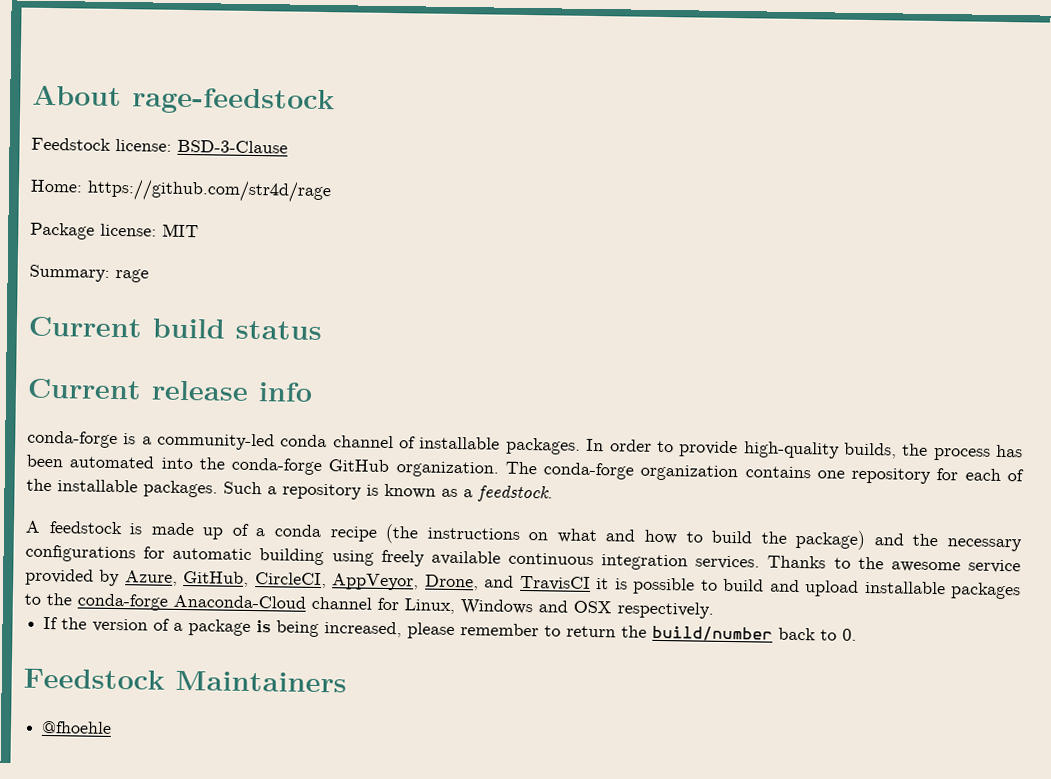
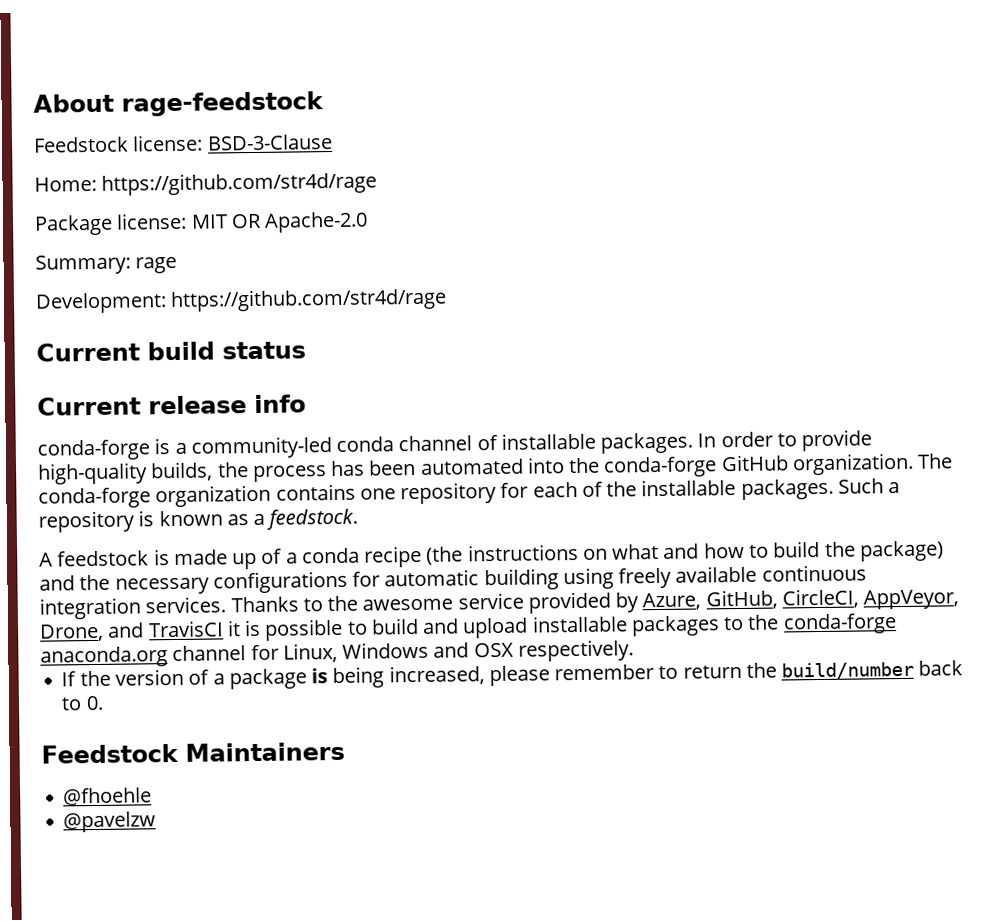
- Package license: MIT
+ Package license: MIT OR Apache-2.0
+ Development: https://github.com/str4d/rage
- Thanks to the awesome service provided by Azure, GitHub, CircleCI, AppVeyor, Drone, and TravisCI it is possible to build and upload installable packages to the conda-forge Anaconda-Cloud channel for Linux, Windows and OSX respectively.
+ Thanks to the awesome service provided by Azure, GitHub, CircleCI, AppVeyor, Drone, and TravisCI it is possible to build and upload installable packages to the conda-forge anaconda.org channel for Linux, Windows and OSX respectively.
+ @pavelzw

